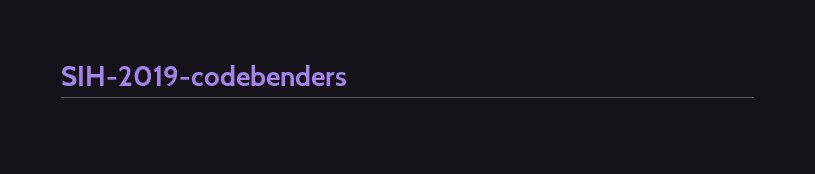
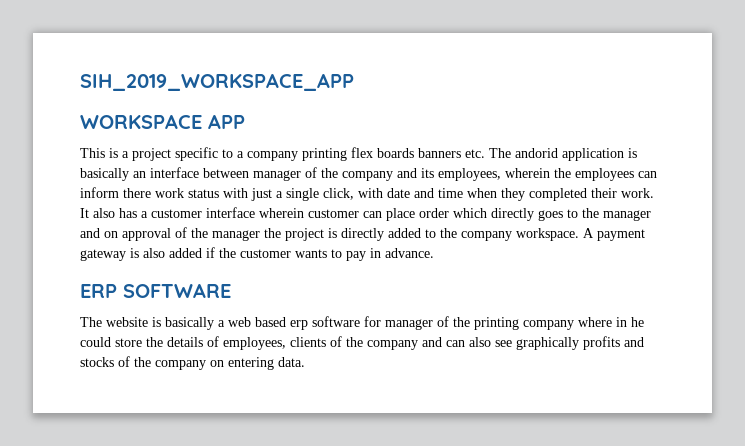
- SIH-2019-codebenders
+ SIH_2019_WORKSPACE_APP
+ WORKSPACE APP
+ This is a project specific to a company printing flex boards banners etc. The andorid application is basically an interface between manager of the company and its employees, wherein the employees can inform there work status with just a single click, with date and time when they completed their work. It also has a customer interface wherein customer can place order which directly goes to the manager and on approval of the manager the project is directly added to the company workspace. A payment gateway is also added if the customer wants to pay in advance.
+ ERP SOFTWARE
+ The website is basically a web based erp software for manager of the printing company where in he could store the details of employees, clients of the company and can also see graphically profits and stocks of the company on entering data.

